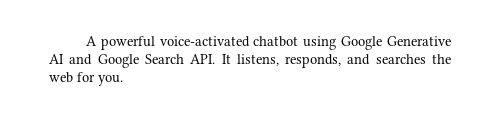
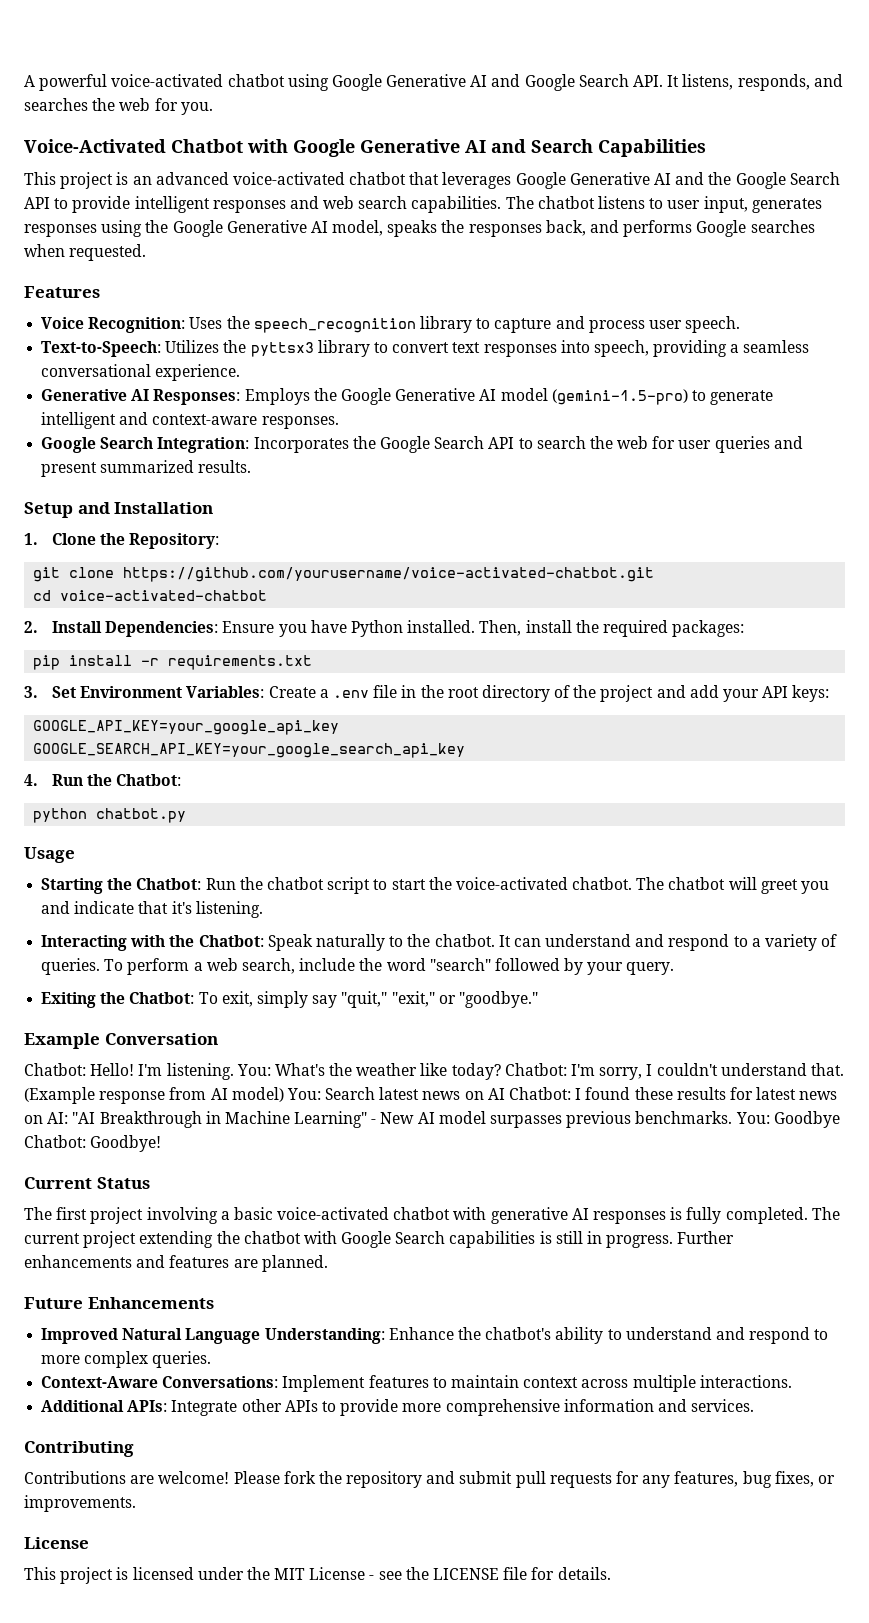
+ Voice-Activated Chatbot with Google Generative AI and Search Capabilities
+ This project is an advanced voice-activated chatbot that leverages Google Generative AI and the Google Search API to provide intelligent responses and web search capabilities. The chatbot listens to user input, generates responses using the Google Generative AI model, speaks the responses back, and performs Google searches when requested.
+ Features
+ Voice Recognition: Uses the speech_recognition library to capture and process user speech.
+ Text-to-Speech: Utilizes the pyttsx3 library to convert text responses into speech, providing a seamless conversational experience.
+ Generative AI Responses: Employs the Google Generative AI model (gemini-1.5-pro) to generate intelligent and context-aware responses.
+ Google Search Integration: Incorporates the Google Search API to search the web for user queries and present summarized results.
+ Setup and Installation
+ 1. Clone the Repository:
+ git clone https://github.com/yourusername/voice-activated-chatbot.git
+ cd voice-activated-chatbot
+ 2. Install Dependencies: Ensure you have Python installed. Then, install the required packages:
+ pip install -r requirements.txt
+ 3. Set Environment Variables: Create a .env file in the root directory of the project and add your API keys:
+ GOOGLE_API_KEY=your_google_api_key
+ GOOGLE_SEARCH_API_KEY=your_google_search_api_key
+ 4. Run the Chatbot:
+ python chatbot.py
+ Usage
+ Starting the Chatbot: Run the chatbot script to start the voice-activated chatbot. The chatbot will greet you and indicate that it's listening.
+ Interacting with the Chatbot: Speak naturally to the chatbot. It can understand and respond to a variety of queries. To perform a web search, include the word "search" followed by your query.
+ Exiting the Chatbot: To exit, simply say "quit," "exit," or "goodbye."
+ Example Conversation
+ Chatbot: Hello! I'm listening. You: What's the weather like today? Chatbot: I'm sorry, I couldn't understand that. (Example response from AI model) You: Search latest news on AI Chatbot: I found these results for latest news on AI: "AI Breakthrough in Machine Learning" - New AI model surpasses previous benchmarks. You: Goodbye Chatbot: Goodbye!
+ Current Status
+ The first project involving a basic voice-activated chatbot with generative AI responses is fully completed. The current project extending the chatbot with Google Search capabilities is still in progress. Further enhancements and features are planned.
+ Future Enhancements
+ Improved Natural Language Understanding: Enhance the chatbot's ability to understand and respond to more complex queries.
+ Context-Aware Conversations: Implement features to maintain context across multiple interactions.
+ Additional APIs: Integrate other APIs to provide more comprehensive information and services.
+ Contributing
+ Contributions are welcome! Please fork the repository and submit pull requests for any features, bug fixes, or improvements.
+ License
+ This project is licensed under the MIT License - see the LICENSE file for details.

